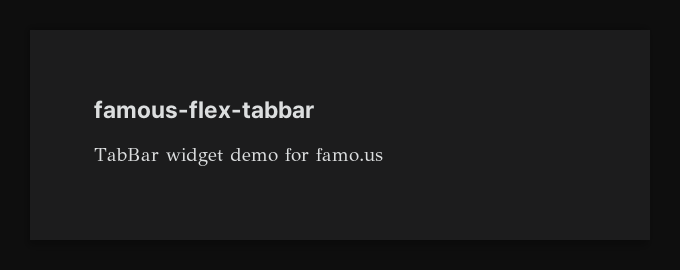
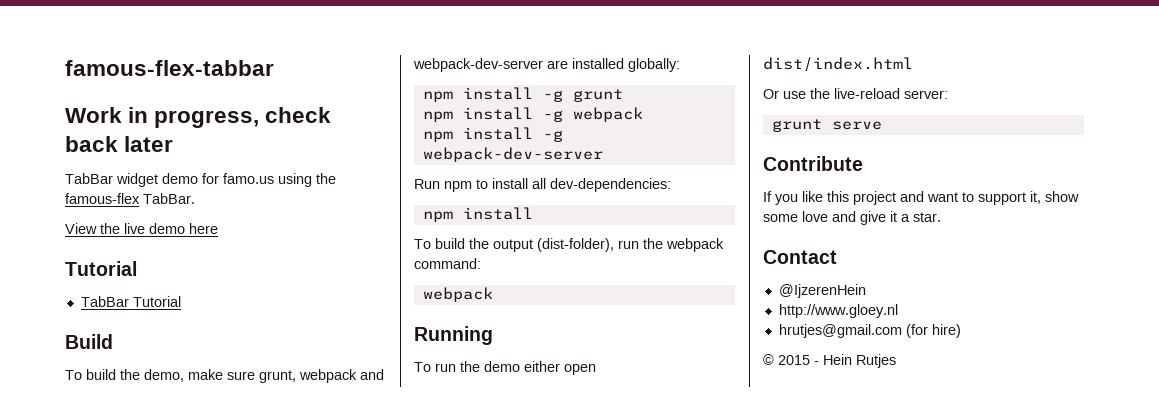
+ Work in progress, check back later
- TabBar widget demo for famo.us
+ TabBar widget demo for famo.us using the famous-flex TabBar.
+ View the live demo here
+ Tutorial
+ TabBar Tutorial
+ Build
+ To build the demo, make sure grunt, webpack and webpack-dev-server are installed globally:
+ npm install -g grunt
+ npm install -g webpack
+ npm install -g webpack-dev-server
+ Run npm to install all dev-dependencies:
+ npm install
+ To build the output (dist-folder), run the webpack command:
+ webpack
+ Running
+ To run the demo either open dist/index.html
+ Or use the live-reload server:
+ grunt serve
+ Contribute
+ If you like this project and want to support it, show some love and give it a star.
+ Contact
+ @IjzerenHein
+ http://www.gloey.nl
+ hrutjes@gmail.com (for hire)
+ © 2015 - Hein Rutjes

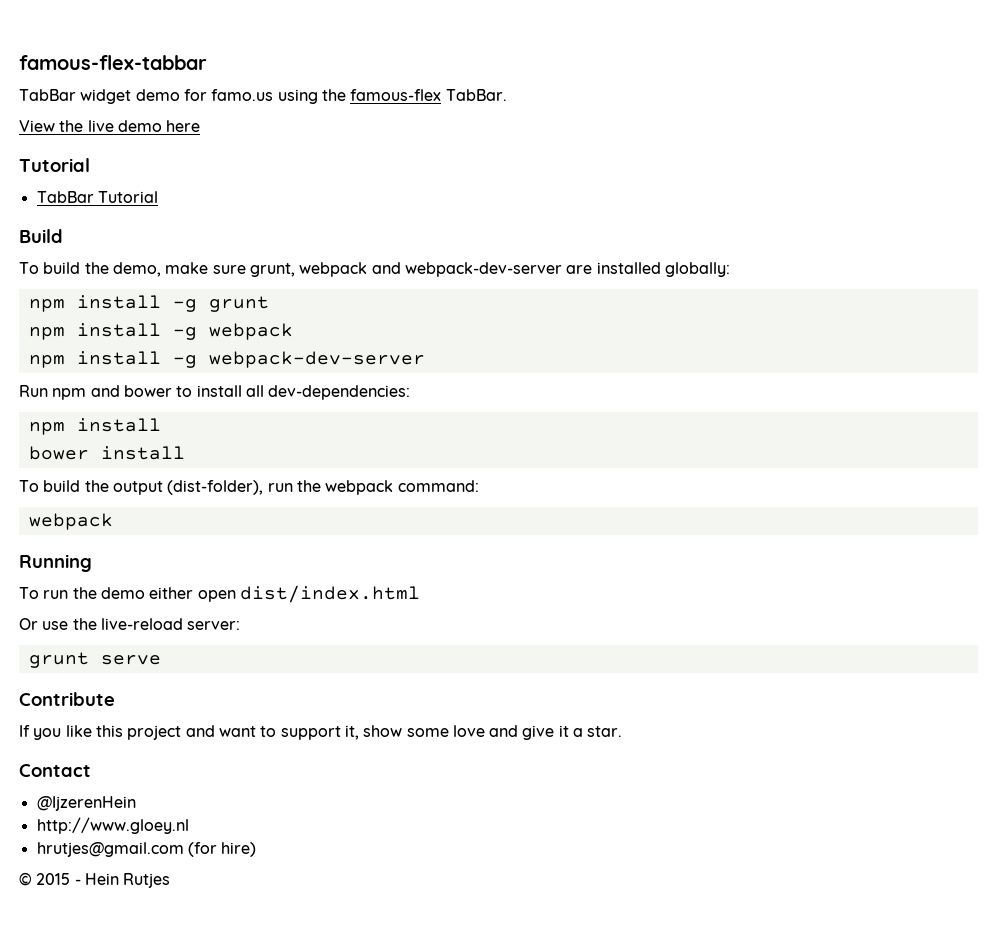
- Work in progress, check back later
- Run npm to install all dev-dependencies:
+ Run npm and bower to install all dev-dependencies:
+ bower install

